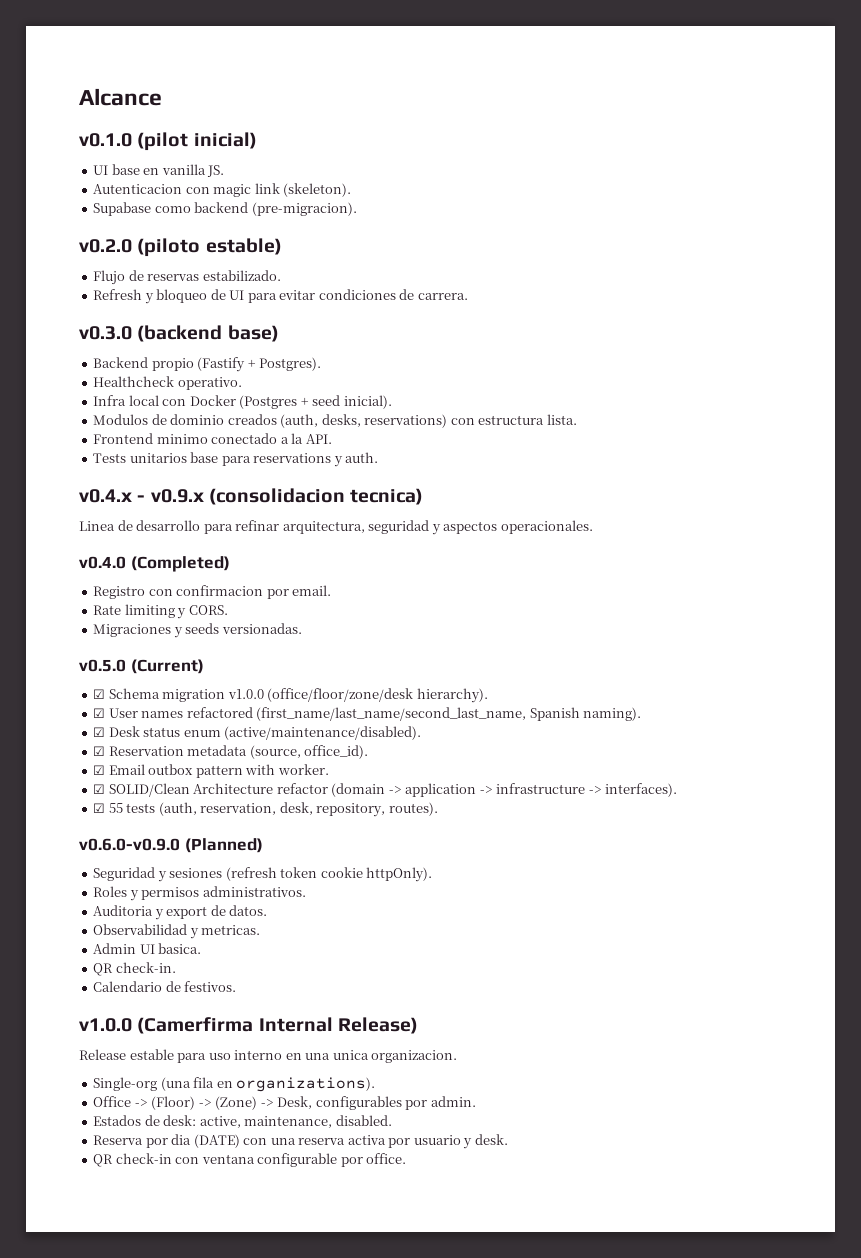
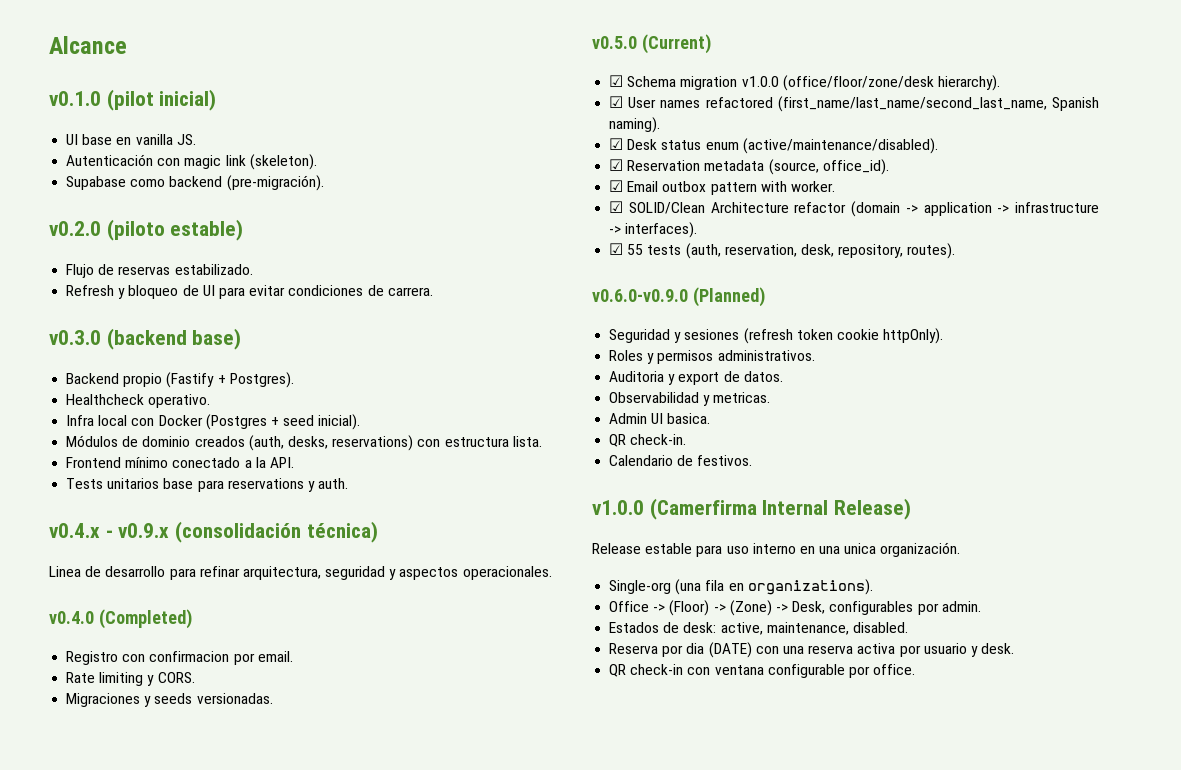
- Autenticacion con magic link (skeleton).
+ Autenticación con magic link (skeleton).
- Supabase como backend (pre-migracion).
+ Supabase como backend (pre-migración).
- Modulos de dominio creados (auth, desks, reservations) con estructura lista.
+ Módulos de dominio creados (auth, desks, reservations) con estructura lista.
- Frontend minimo conectado a la API.
+ Frontend mínimo conectado a la API.
- v0.4.x - v0.9.x (consolidacion tecnica)
+ v0.4.x - v0.9.x (consolidación técnica)
- Release estable para uso interno en una unica organizacion.
+ Release estable para uso interno en una unica organización.

